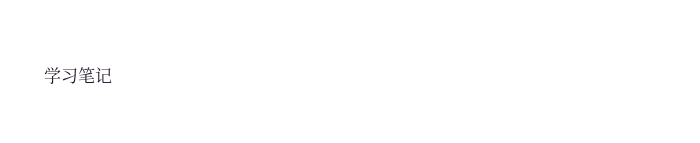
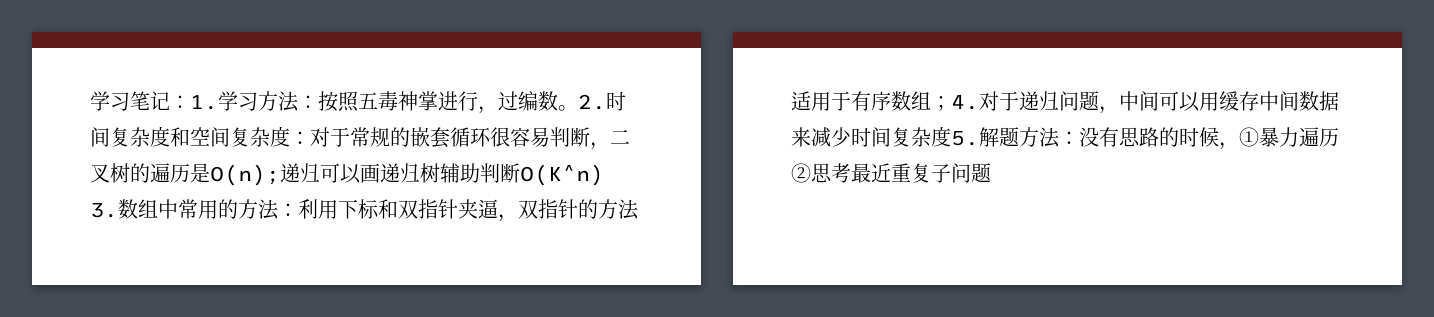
- 学习笔记
+ 学习笔记：1.学习方法：按照五毒神掌进行，过编数。2.时间复杂度和空间复杂度：对于常规的嵌套循环很容易判断，二叉树的遍历是O(n);递归可以画递归树辅助判断O(K^n) 3.数组中常用的方法：利用下标和双指针夹逼，双指针的方法适用于有序数组；4.对于递归问题，中间可以用缓存中间数据来减少时间复杂度5.解题方法：没有思路的时候，①暴力遍历②思考最近重复子问题

